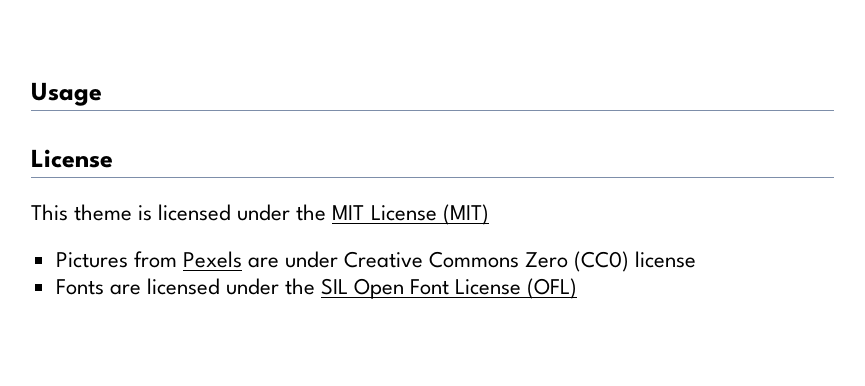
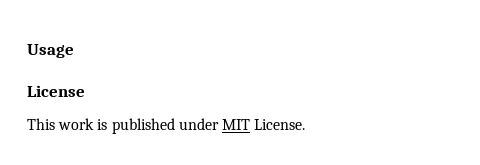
- This theme is licensed under the MIT License (MIT)
- Pictures from Pexels are under Creative Commons Zero (CC0) license
- Fonts are licensed under the SIL Open Font License (OFL)
+ This work is published under MIT License.

